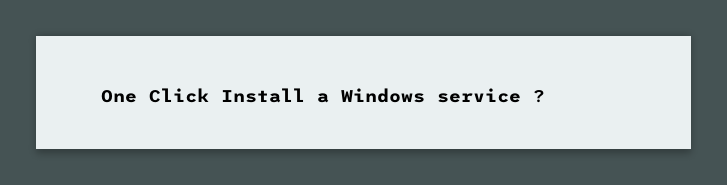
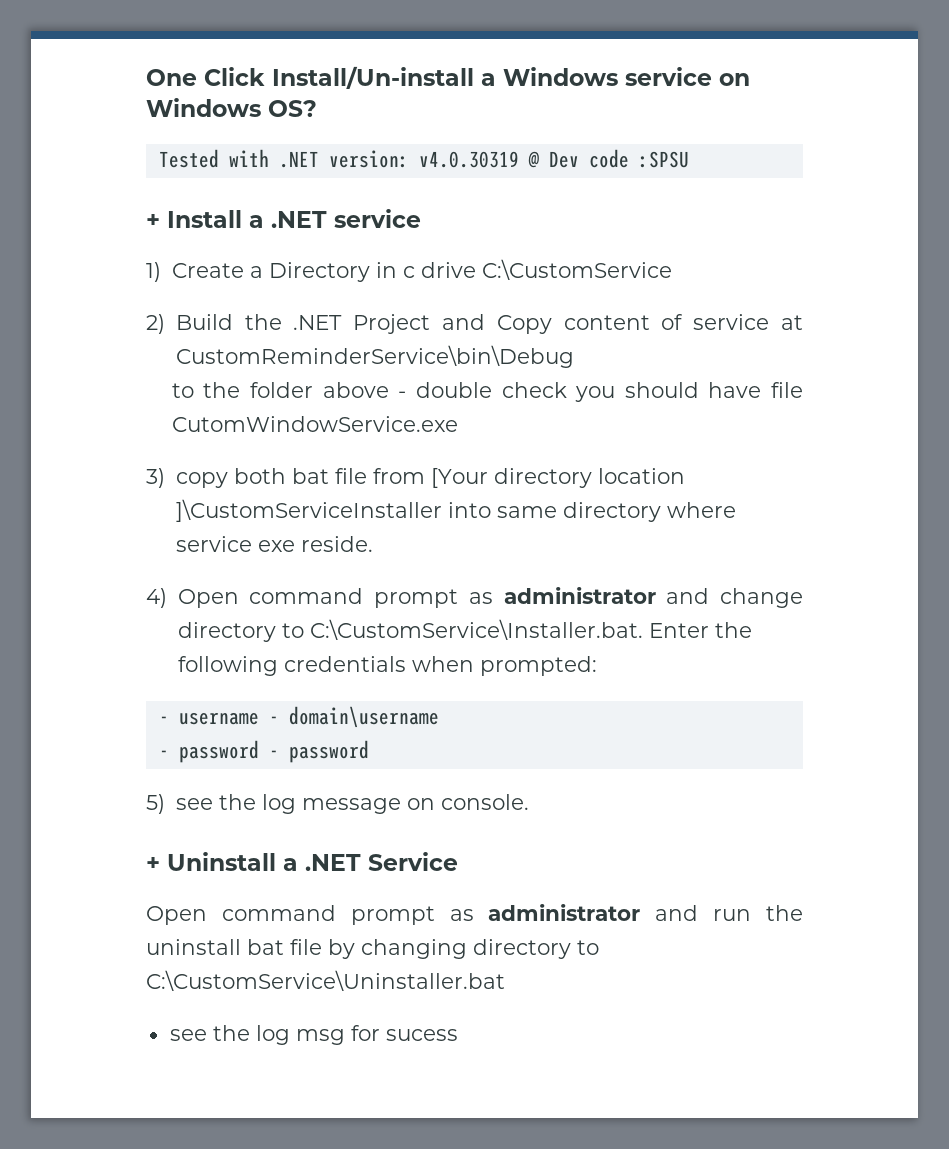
- One Click Install a Windows service ?
+ One Click Install/Un-install a Windows service on Windows OS?
+ Tested with .NET version: v4.0.30319 @ Dev code :SPSU
+ + Install a .NET service
+ 1) Create a Directory in c drive C:\CustomService
+ 2) Build the .NET Project and Copy content of service at CustomReminderService\bin\Debug
+ to the folder above - double check you should have file CutomWindowService.exe
+ 3) copy both bat file from [Your directory location ]\CustomServiceInstaller into same directory where service exe reside.
+ 4) Open command prompt as administrator and change directory to C:\CustomService\Installer.bat. Enter the following credentials when prompted:
+ - username - domain\username
+ - password - password
+ 5) see the log message on console.
+ + Uninstall a .NET Service
+ Open command prompt as administrator and run the uninstall bat file by changing directory to C:\CustomService\Uninstaller.bat
+ see the log msg for sucess

